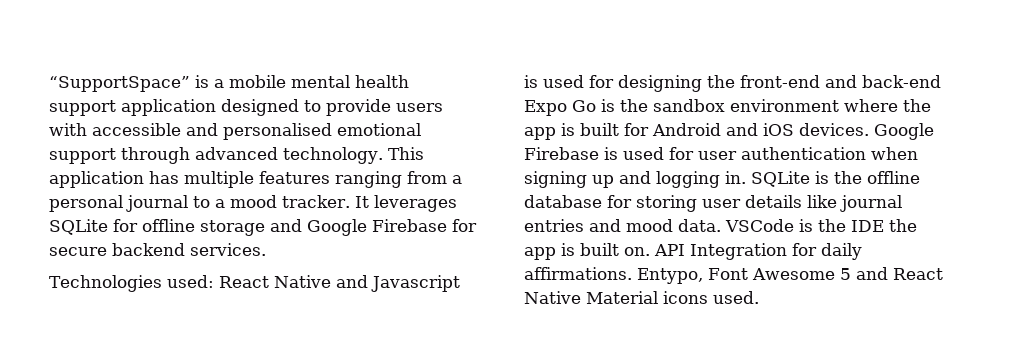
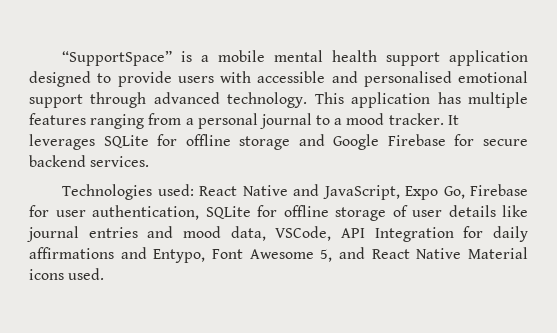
- Technologies used: React Native and Javascript is used for designing the front-end and back-end Expo Go is the sandbox environment where the app is built for Android and iOS devices. Google Firebase is used for user authentication when signing up and logging in. SQLite is the offline database for storing user details like journal entries and mood data. VSCode is the IDE the app is built on. API Integration for daily affirmations. Entypo, Font Awesome 5 and React Native Material icons used.
+ Technologies used: React Native and JavaScript, Expo Go, Firebase for user authentication, SQLite for offline storage of user details like journal entries and mood data, VSCode, API Integration for daily affirmations and Entypo, Font Awesome 5, and React Native Material icons used.

